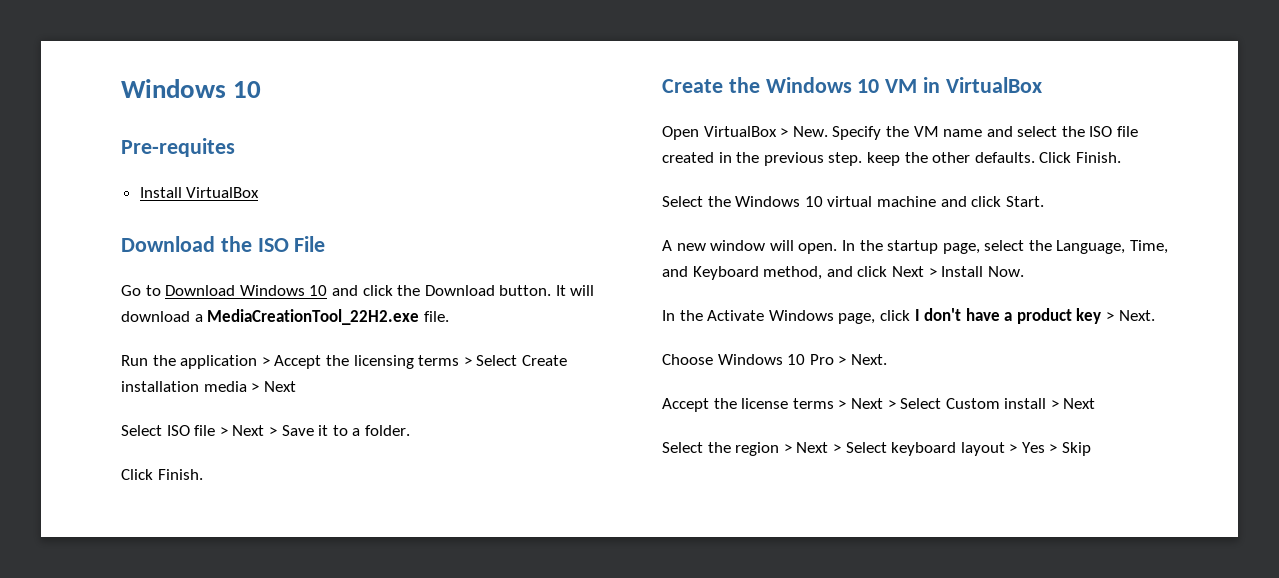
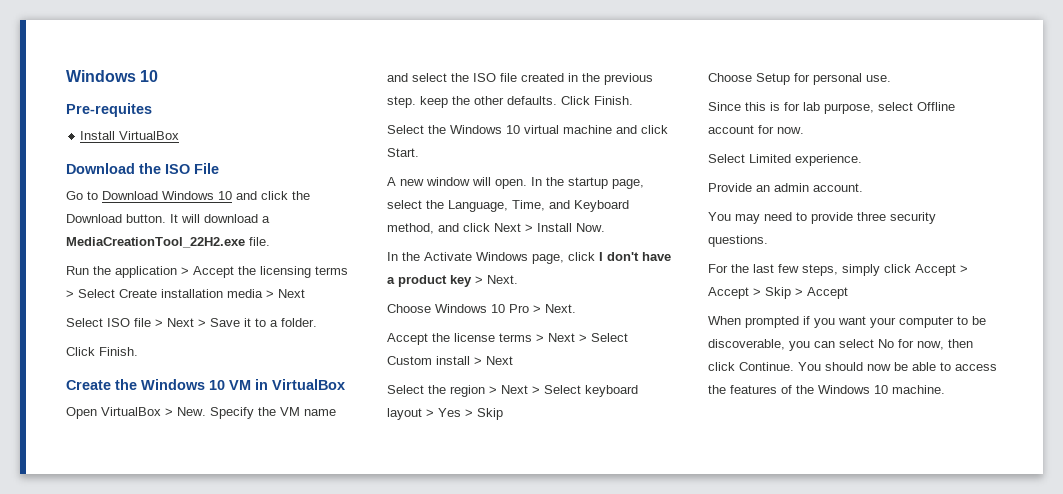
+ Choose Setup for personal use.
+ Since this is for lab purpose, select Offline account for now.
+ Select Limited experience.
+ Provide an admin account.
+ You may need to provide three security questions.
+ For the last few steps, simply click Accept > Accept > Skip > Accept
+ When prompted if you want your computer to be discoverable, you can select No for now, then click Continue. You should now be able to access the features of the Windows 10 machine.

